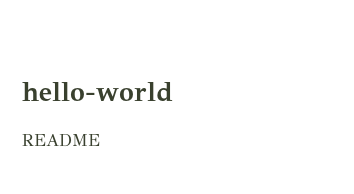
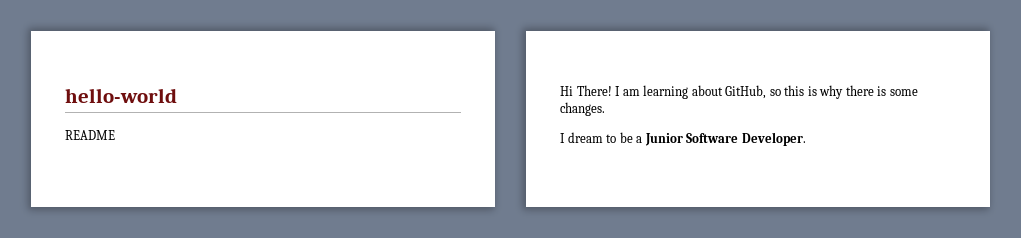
+ Hi There! I am learning about GitHub, so this is why there is some changes.
+ I dream to be a Junior Software Developer.

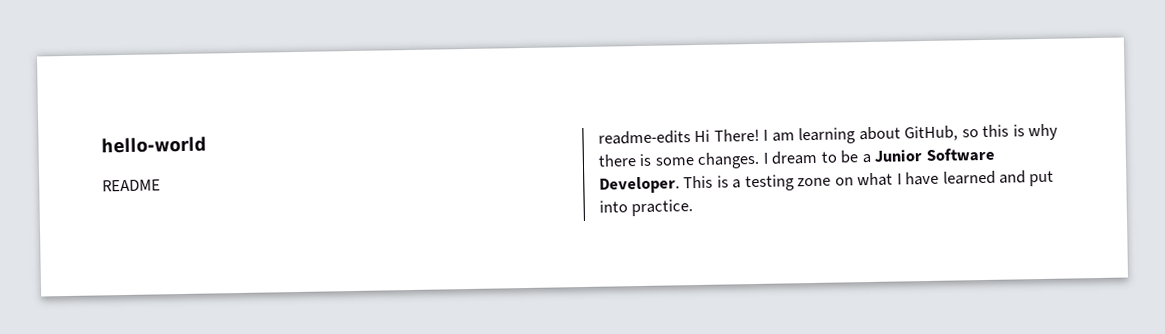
- Hi There!
+ readme-edits Hi There!
- I am learning about GitHub, so this is why there is some changes.
- I dream to be a Junior Software Developer.
+ I am learning about GitHub, so this is why there is some changes. I dream to be a Junior Software Developer.
+ This is a testing zone on what I have learned and put into practice.

